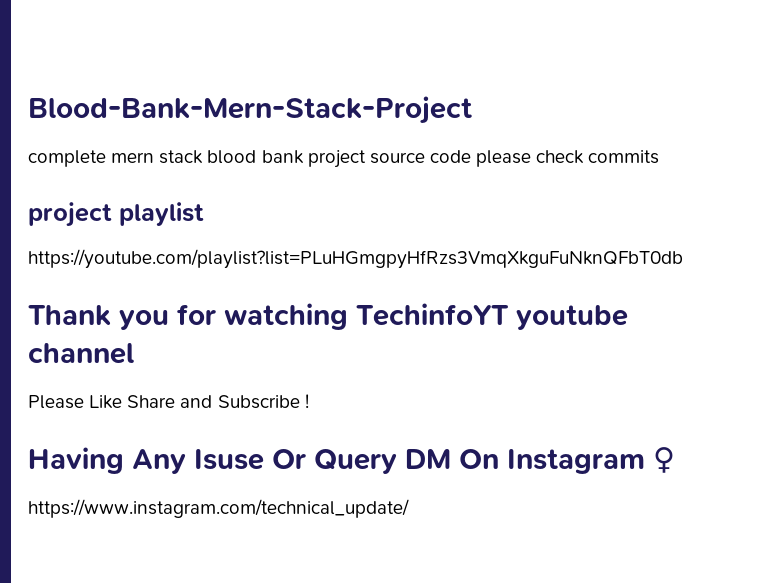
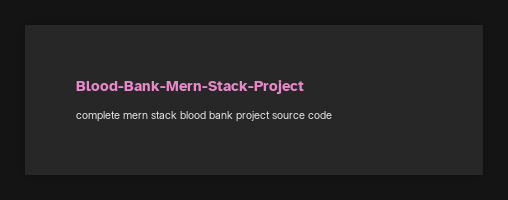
- complete mern stack blood bank project source code please check commits
- project playlist
- https://youtube.com/playlist?list=PLuHGmgpyHfRzs3VmqXkguFuNknQFbT0db
- Thank you for watching TechinfoYT youtube channel
- Please Like Share and Subscribe !
- Having Any Isuse Or Query DM On Instagram ♀
- https://www.instagram.com/technical_update/
+ complete mern stack blood bank project source code

